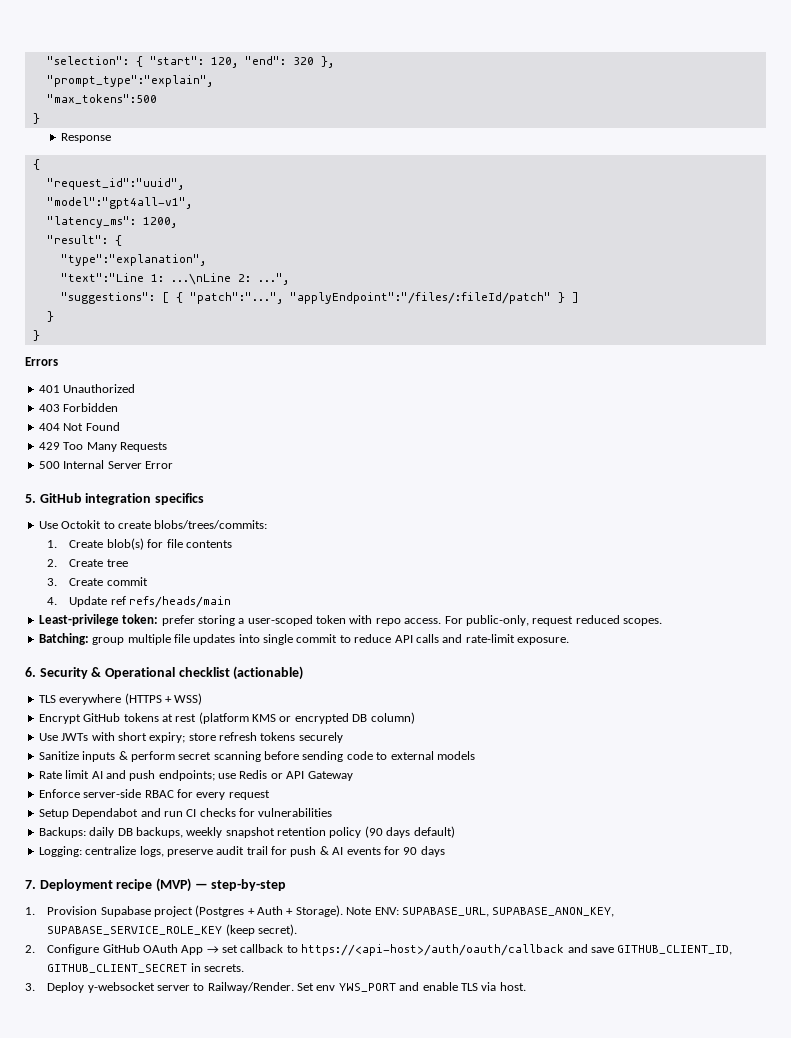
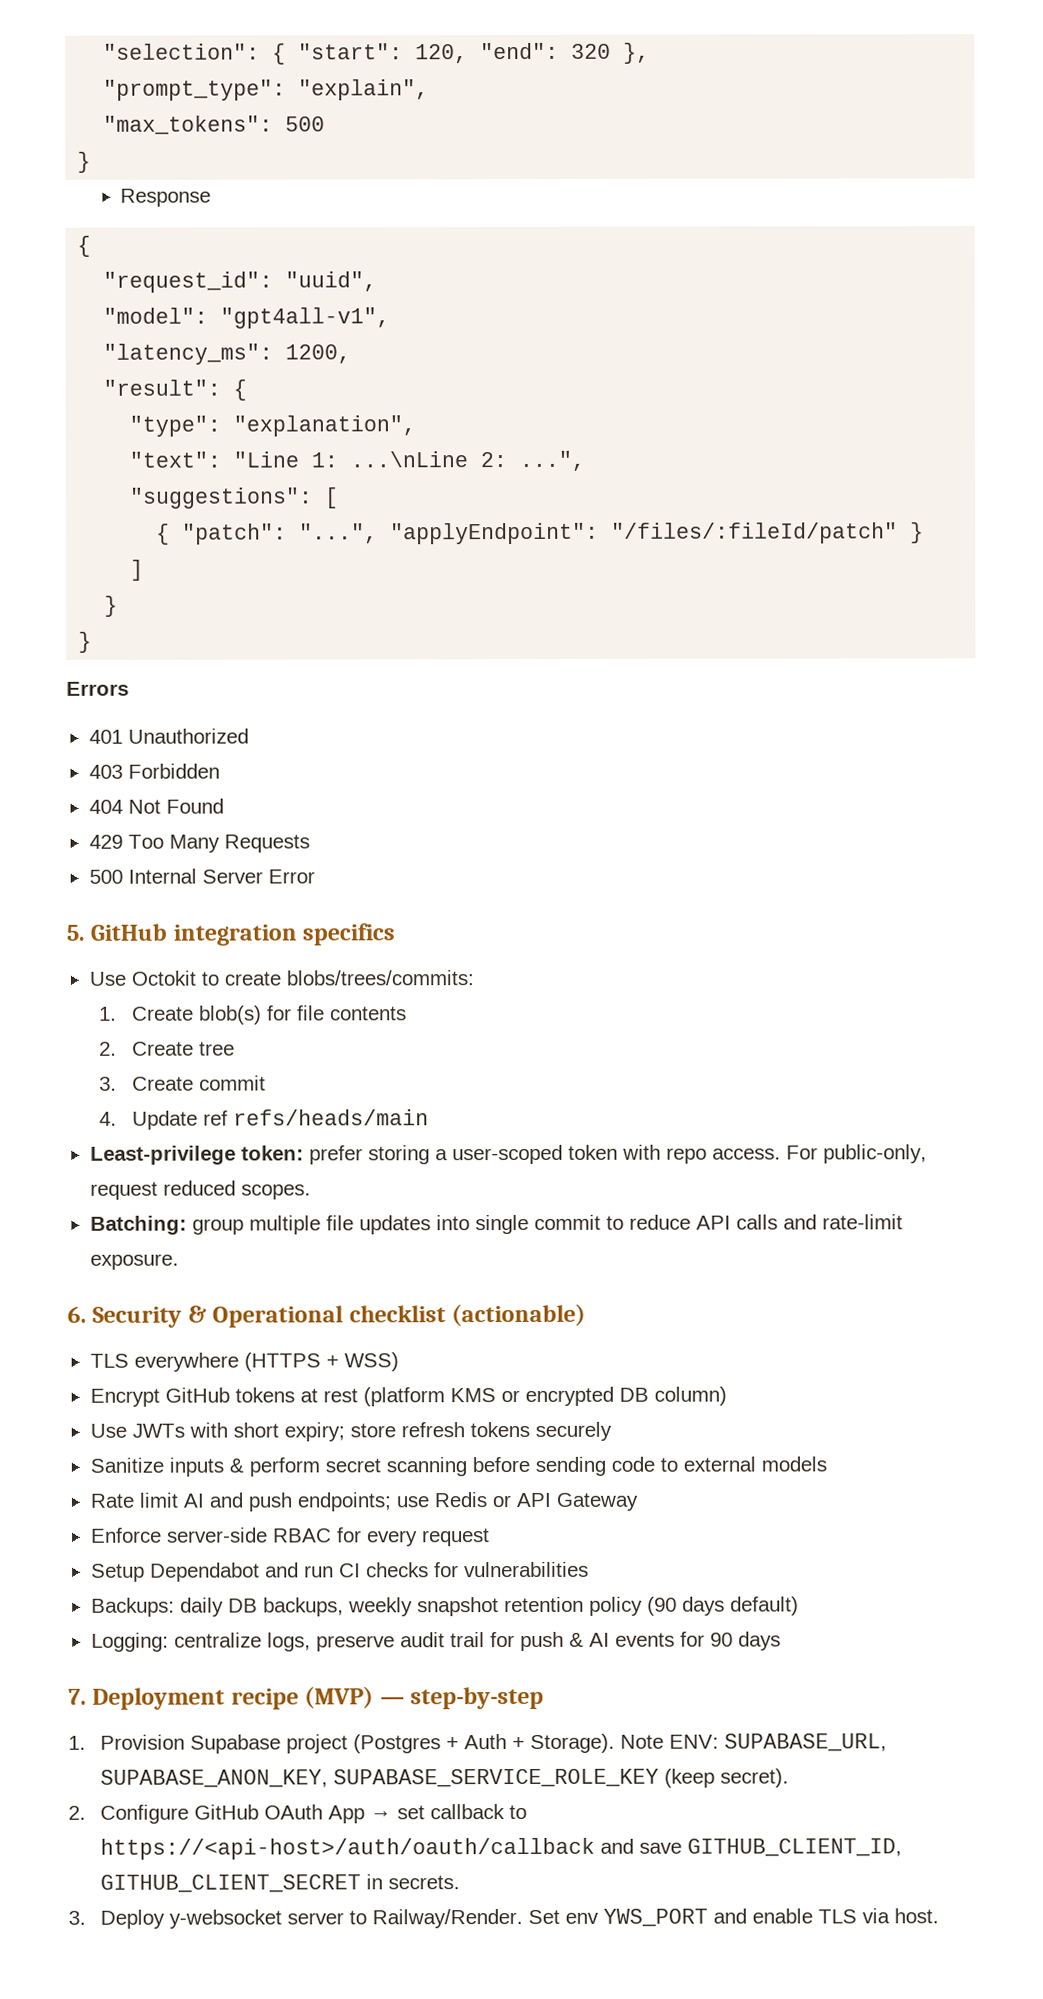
- "prompt_type":"explain",
- "max_tokens":500
+ "prompt_type": "explain",
+ "max_tokens": 500
- "request_id":"uuid",
- "model":"gpt4all-v1",
+ "request_id": "uuid",
+ "model": "gpt4all-v1",
- "type":"explanation",
- "text":"Line 1: ...\nLine 2: ...",
+ "type": "explanation",
+ "text": "Line 1: ...\nLine 2: ...",
- "suggestions": [ { "patch":"...", "applyEndpoint":"/files/:fileId/patch" } ]
+ "suggestions": [
+ { "patch": "...", "applyEndpoint": "/files/:fileId/patch" }
+ ]

